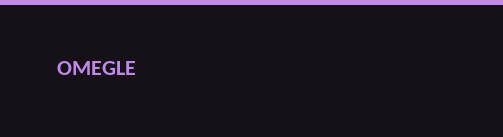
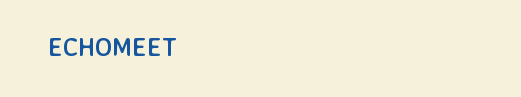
- OMEGLE
+ ECHOMEET

